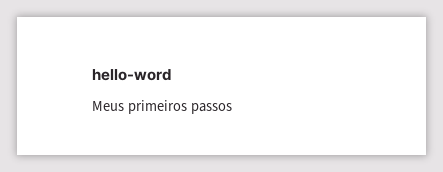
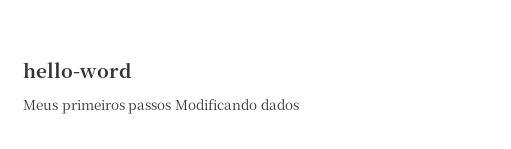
- Meus primeiros passos
+ Meus primeiros passos Modificando dados

